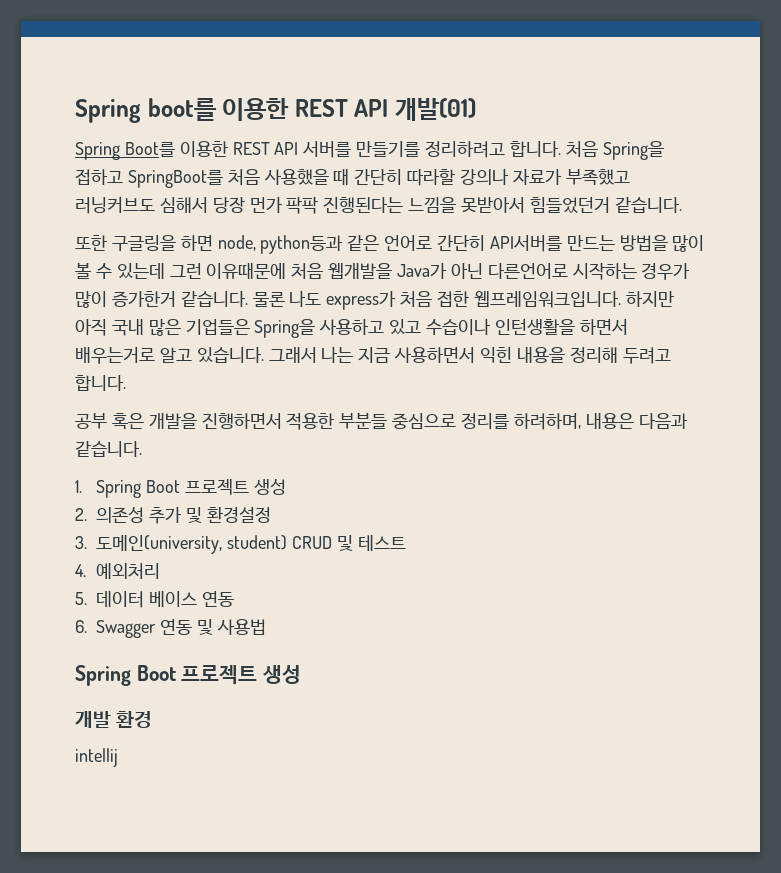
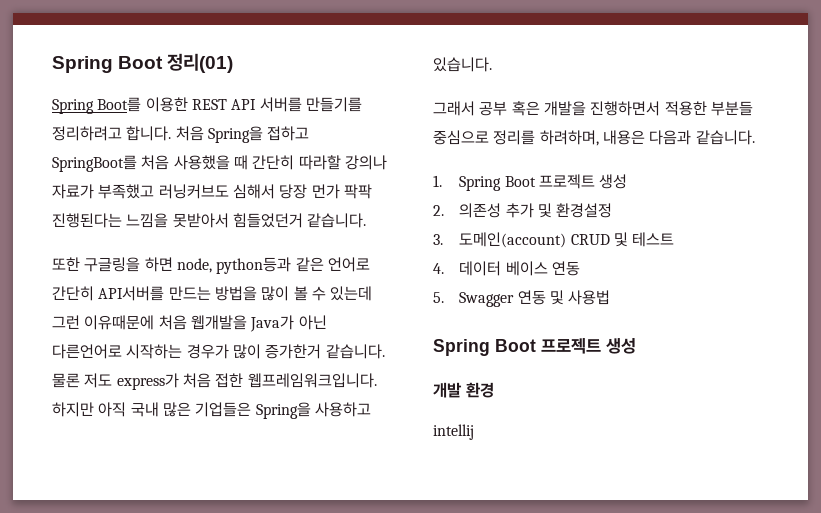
- Spring boot를 이용한 REST API 개발(01)
+ Spring Boot 정리(01)
- 물론 나도 express가 처음 접한 웹프레임워크입니다.
+ 물론 저도 express가 처음 접한 웹프레임워크입니다.
- 하지만 아직 국내 많은 기업들은 Spring을 사용하고 있고 수습이나 인턴생활을 하면서 배우는거로 알고 있습니다. 그래서 나는 지금 사용하면서 익힌 내용을 정리해 두려고 합니다.
- 공부 혹은 개발을 진행하면서 적용한 부분들 중심으로 정리를 하려하며, 내용은 다음과 같습니다.
+ 하지만 아직 국내 많은 기업들은 Spring을 사용하고 있습니다.
+ 그래서 공부 혹은 개발을 진행하면서 적용한 부분들 중심으로 정리를 하려하며, 내용은 다음과 같습니다.
- 3. 도메인(university, student) CRUD 및 테스트
+ 3. 도메인(account) CRUD 및 테스트
- 4. 예외처리
- 5. 데이터 베이스 연동
+ 4. 데이터 베이스 연동
- 6. Swagger 연동 및 사용법
+ 5. Swagger 연동 및 사용법

